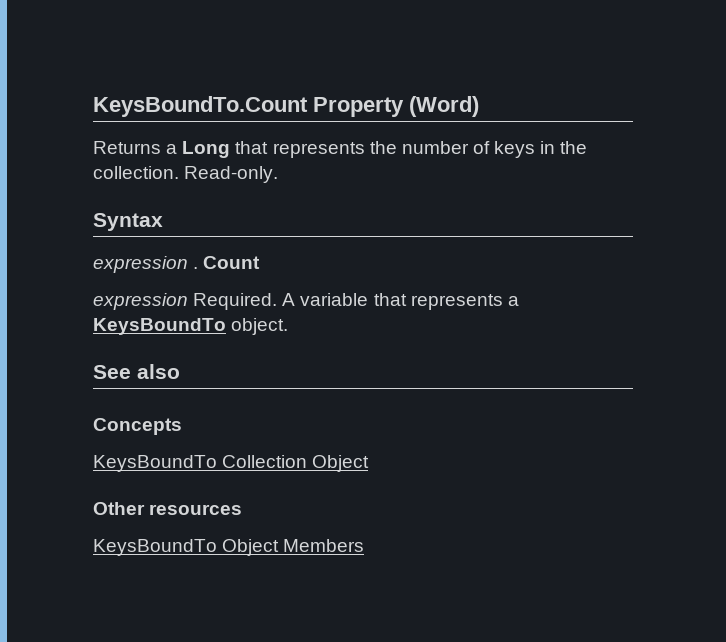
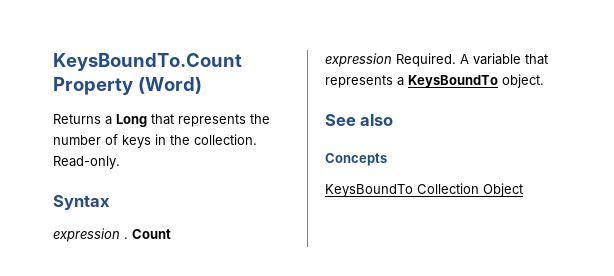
- Other resources
- KeysBoundTo Object Members

